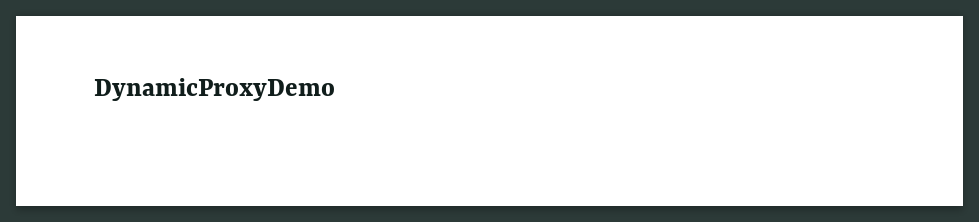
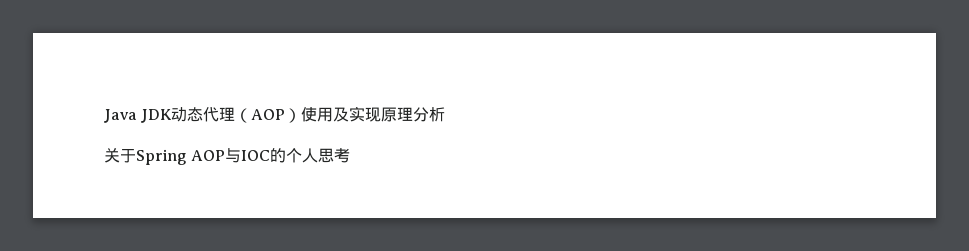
- DynamicProxyDemo
+ Java JDK动态代理（AOP）使用及实现原理分析
+ 关于Spring AOP与IOC的个人思考

